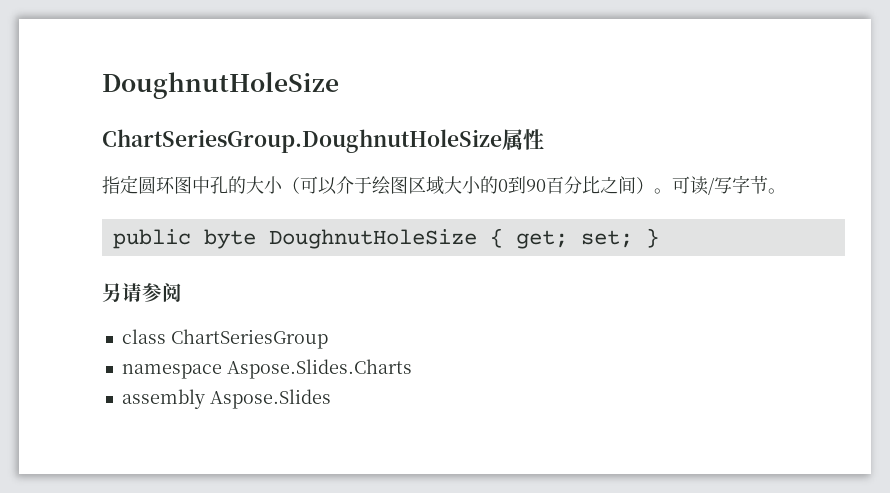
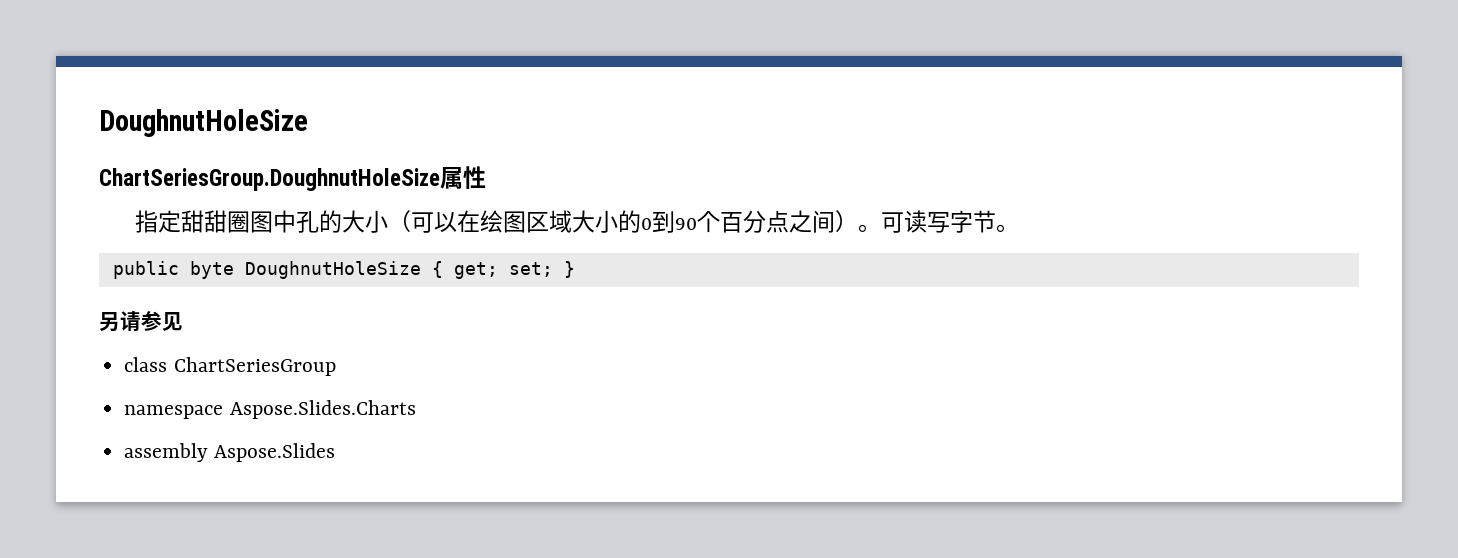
- 指定圆环图中孔的大小（可以介于绘图区域大小的0到90百分比之间）。
+ 指定甜甜圈图中孔的大小（可以在绘图区域大小的0到90个百分点之间）。
- 可读/写字节。
+ 可读写字节。
- 另请参阅
+ 另请参见

